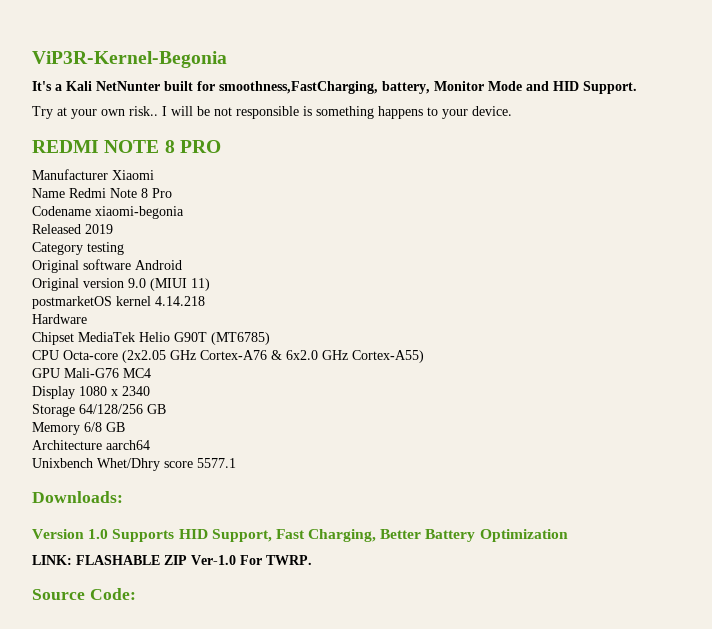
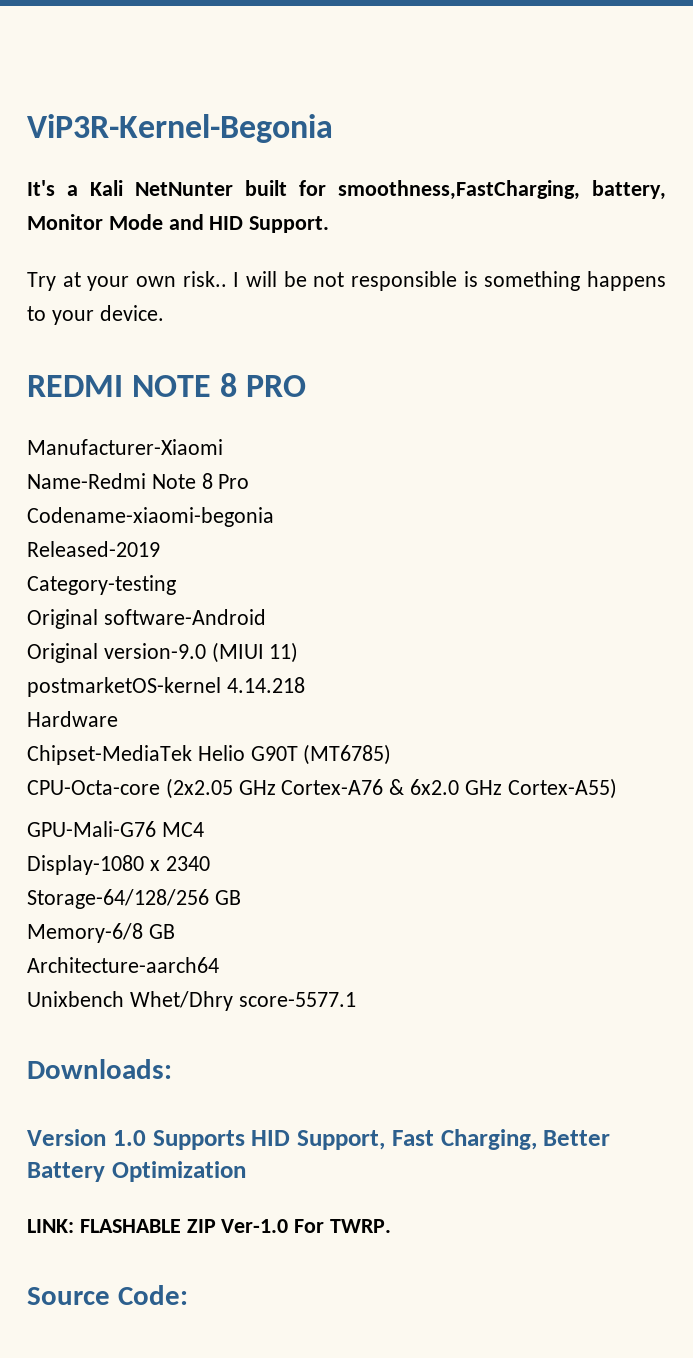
- Manufacturer Xiaomi
- Name Redmi Note 8 Pro
+ Manufacturer-Xiaomi
+ Name-Redmi Note 8 Pro
- Codename xiaomi-begonia
- Released 2019
- Category testing
- Original software Android
- Original version 9.0 (MIUI 11)
+ Codename-xiaomi-begonia
+ Released-2019
+ Category-testing
+ Original software-Android
+ Original version-9.0 (MIUI 11)
- postmarketOS kernel 4.14.218
+ postmarketOS-kernel 4.14.218
- Chipset MediaTek Helio G90T (MT6785)
+ Chipset-MediaTek Helio G90T (MT6785)
- CPU Octa-core (2x2.05 GHz Cortex-A76 & 6x2.0 GHz Cortex-A55)
+ CPU-Octa-core (2x2.05 GHz Cortex-A76 & 6x2.0 GHz Cortex-A55)
- GPU Mali-G76 MC4
+ GPU-Mali-G76 MC4
- Display 1080 x 2340
+ Display-1080 x 2340
- Storage 64/128/256 GB
- Memory 6/8 GB
- Architecture aarch64
+ Storage-64/128/256 GB
+ Memory-6/8 GB
+ Architecture-aarch64
- Unixbench Whet/Dhry score 5577.1
+ Unixbench Whet/Dhry score-5577.1

